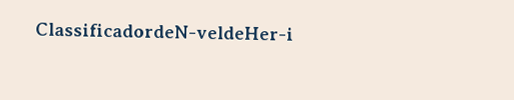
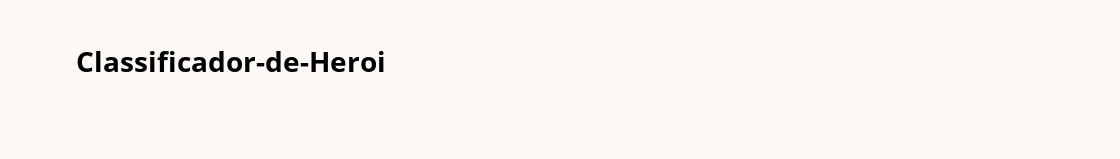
- ClassificadordeN-veldeHer-i
+ Classificador-de-Heroi

